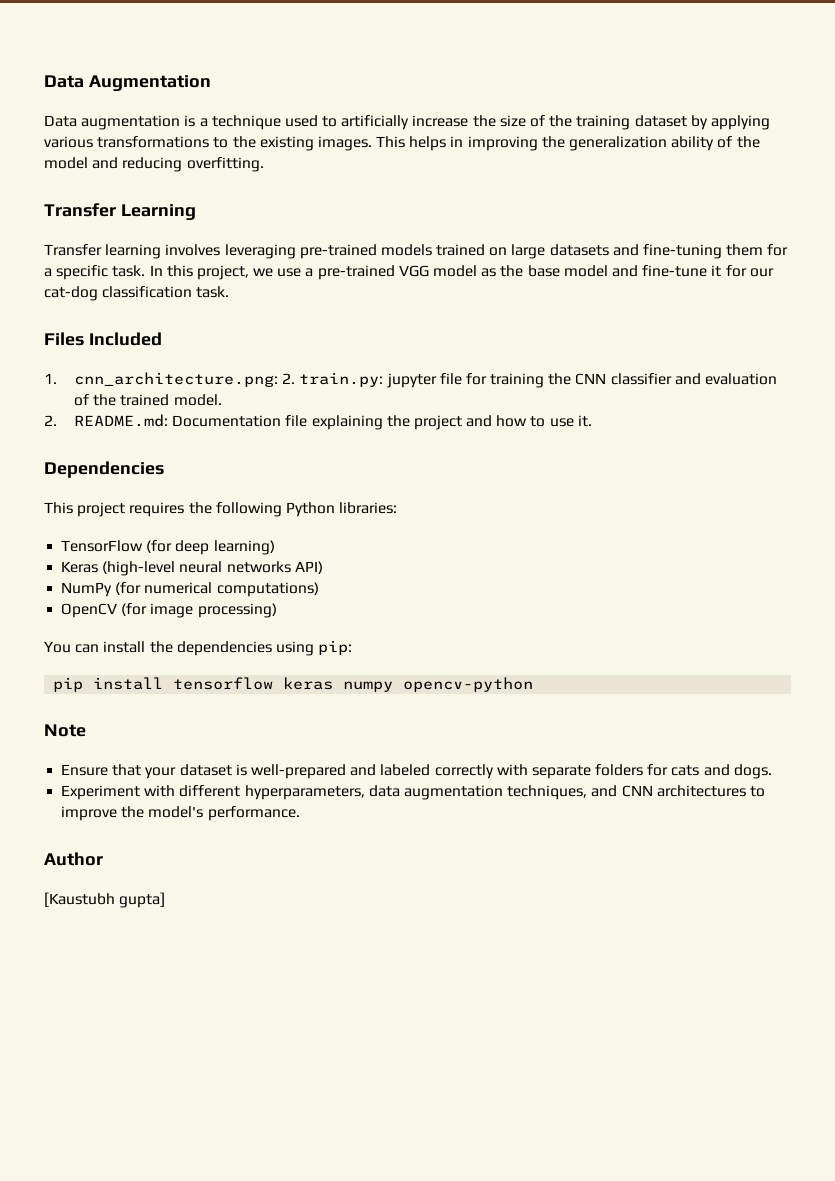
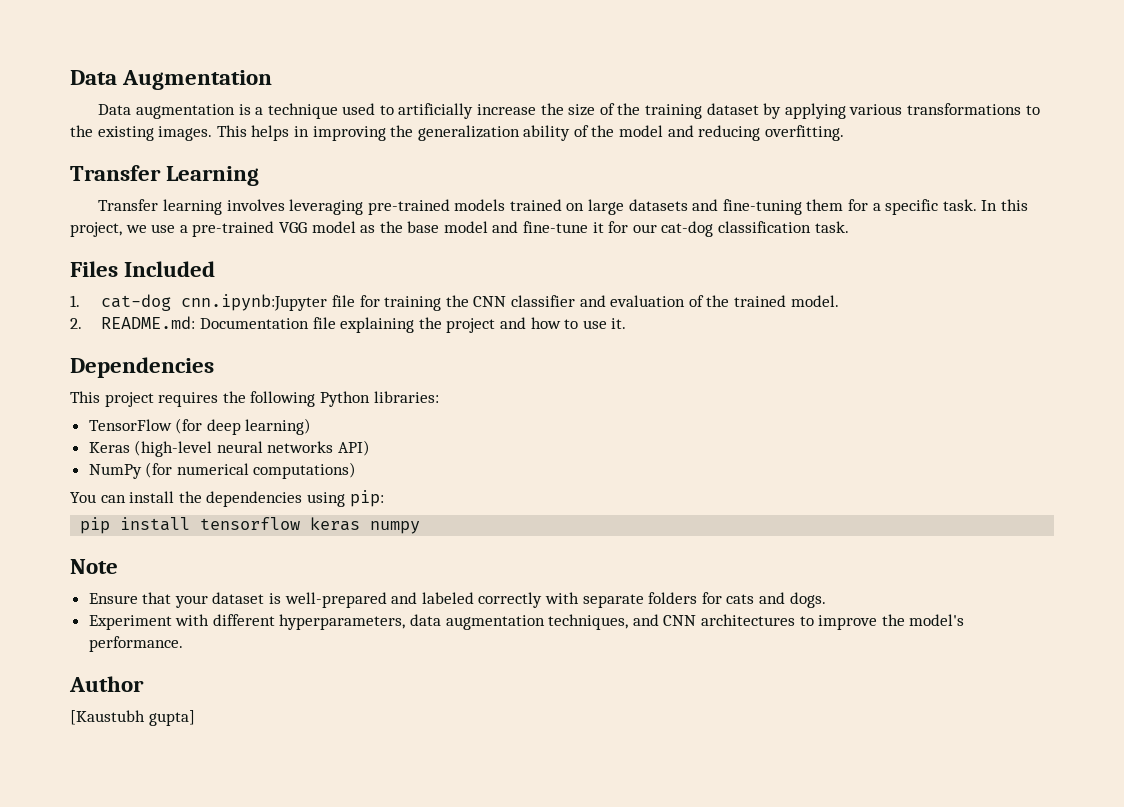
- 1. cnn_architecture.png: 2. train.py: jupyter file for training the CNN classifier and evaluation of the trained model.
+ 1. cat-dog cnn.ipynb:Jupyter file for training the CNN classifier and evaluation of the trained model.
- OpenCV (for image processing)
- pip install tensorflow keras numpy opencv-python
+ pip install tensorflow keras numpy

